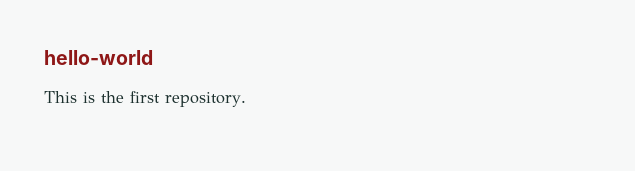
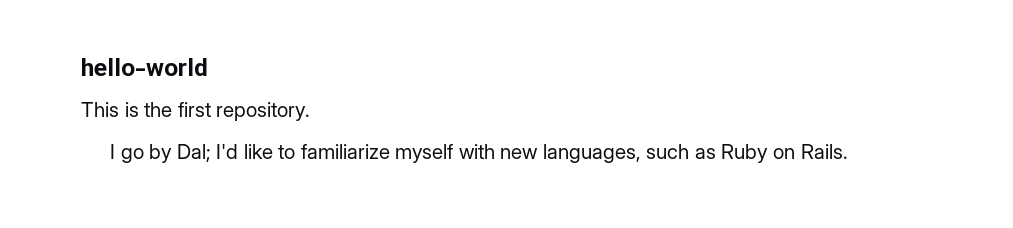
+ I go by Dal; I'd like to familiarize myself with new languages, such as Ruby on Rails.

